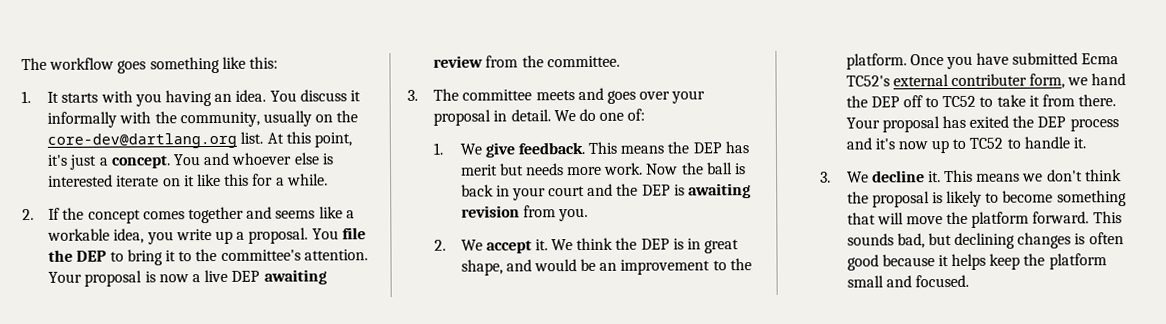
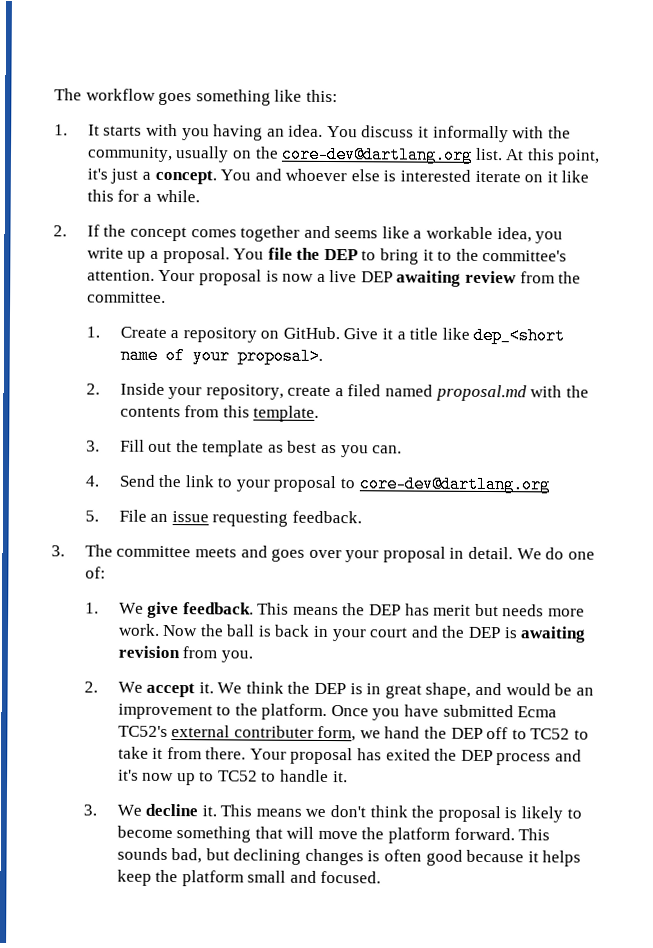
+ 1. Create a repository on GitHub. Give it a title like dep_<short name of your proposal>.
+ 2. Inside your repository, create a filed named proposal.md with the contents from this template.
+ 3. Fill out the template as best as you can.
+ 4. Send the link to your proposal to core-dev@dartlang.org
+ 5. File an issue requesting feedback.

